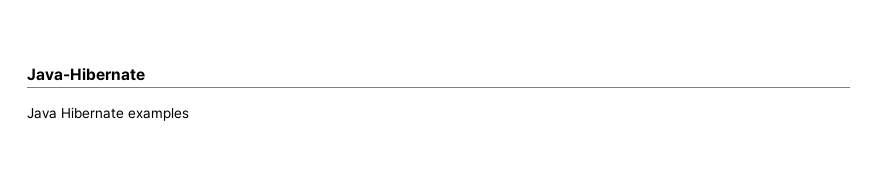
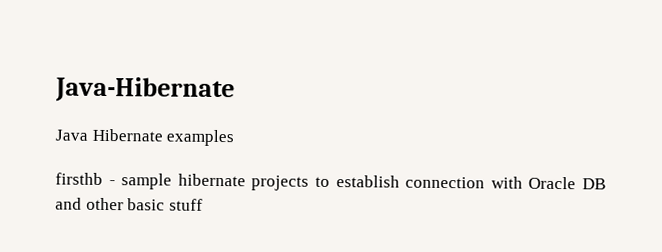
+ firsthb - sample hibernate projects to establish connection with Oracle DB and other basic stuff

